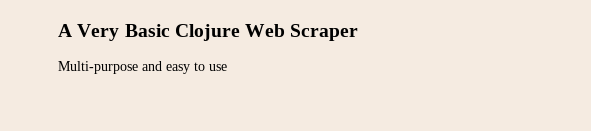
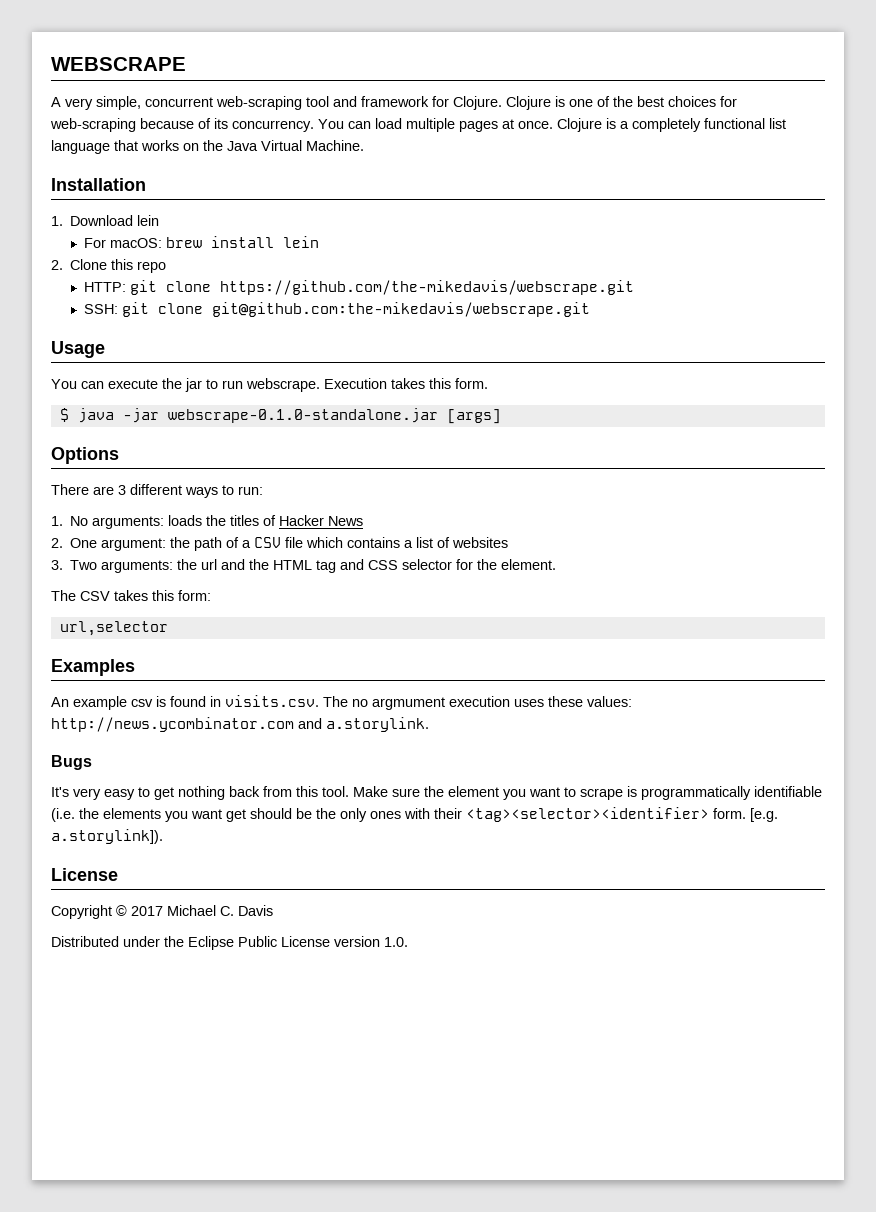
- A Very Basic Clojure Web Scraper
- Multi-purpose and easy to use
+ WEBSCRAPE
+ A very simple, concurrent web-scraping tool and framework for Clojure. Clojure is one of the best choices for web-scraping because of its concurrency. You can load multiple pages at once. Clojure is a completely functional list language that works on the Java Virtual Machine.
+ Installation
+ 1. Download lein
+ For macOS: brew install lein
+ 2. Clone this repo
+ HTTP: git clone https://github.com/the-mikedavis/webscrape.git
+ SSH: git clone git@github.com:the-mikedavis/webscrape.git
+ Usage
+ You can execute the jar to run webscrape. Execution takes this form.
+ $ java -jar webscrape-0.1.0-standalone.jar [args]
+ Options
+ There are 3 different ways to run:
+ 1. No arguments: loads the titles of Hacker News
+ 2. One argument: the path of a CSV file which contains a list of websites
+ 3. Two arguments: the url and the HTML tag and CSS selector for the element.
+ The CSV takes this form:
+ url,selector
+ Examples
+ An example csv is found in visits.csv. The no argmument execution uses these values: http://news.ycombinator.com and a.storylink.
+ Bugs
+ It's very easy to get nothing back from this tool. Make sure the element you want to scrape is programmatically identifiable (i.e. the elements you want get should be the only ones with their <tag><selector><identifier> form. [e.g. a.storylink]).
+ License
+ Copyright © 2017 Michael C. Davis
+ Distributed under the Eclipse Public License version 1.0.

